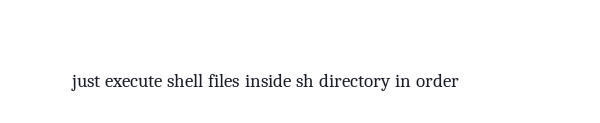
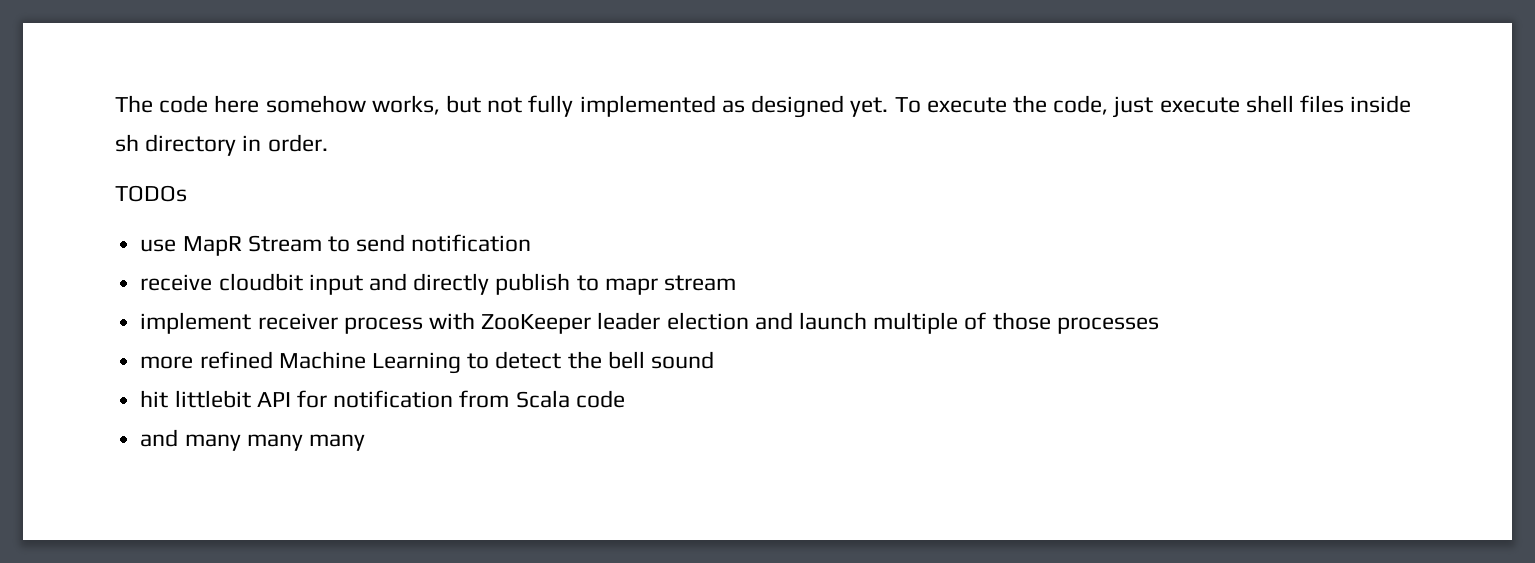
- just execute shell files inside sh directory in order
+ The code here somehow works, but not fully implemented as designed yet. To execute the code, just execute shell files inside sh directory in order.
+ TODOs
+ use MapR Stream to send notification
+ receive cloudbit input and directly publish to mapr stream
+ implement receiver process with ZooKeeper leader election and launch multiple of those processes
+ more refined Machine Learning to detect the bell sound
+ hit littlebit API for notification from Scala code
+ and many many many

